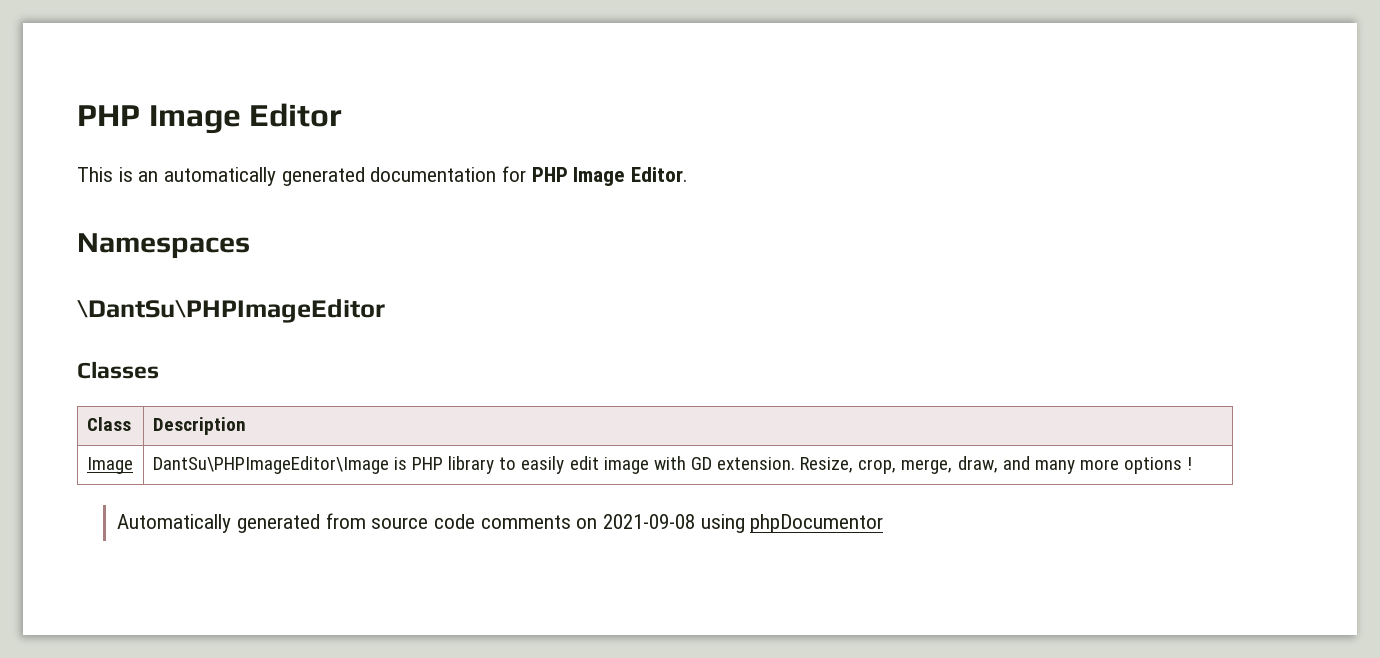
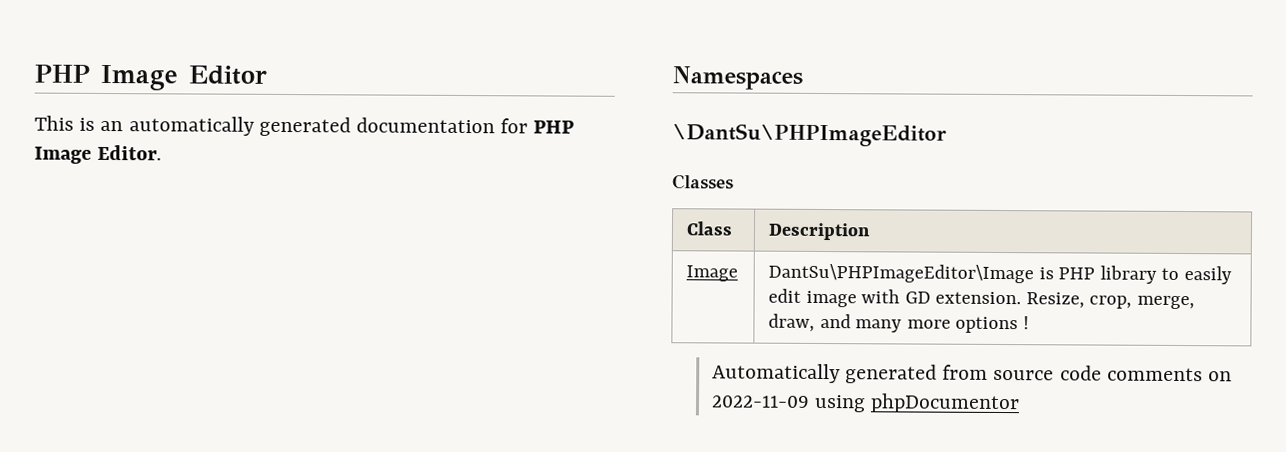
- Automatically generated from source code comments on 2021-09-08 using phpDocumentor
+ Automatically generated from source code comments on 2022-11-09 using phpDocumentor

